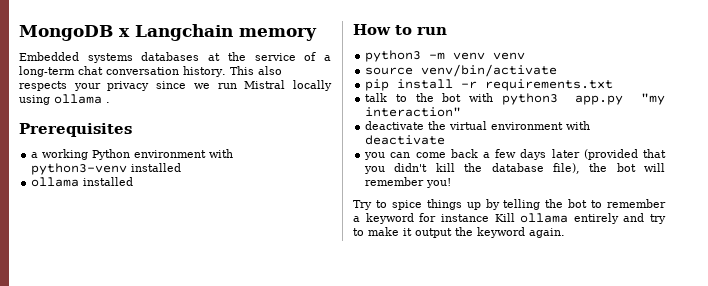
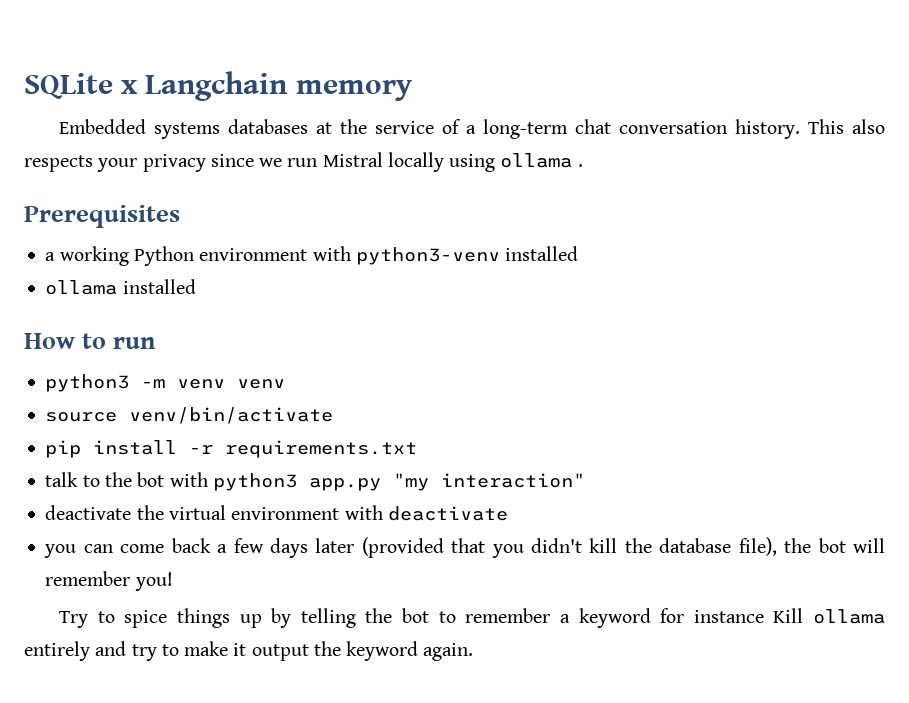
- MongoDB x Langchain memory
+ SQLite x Langchain memory

